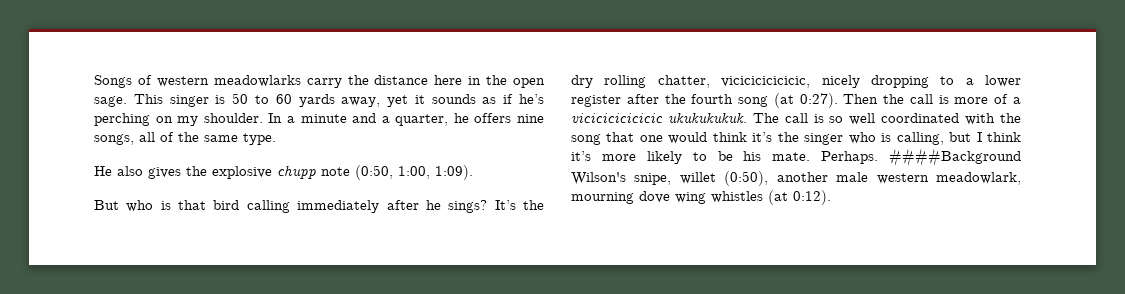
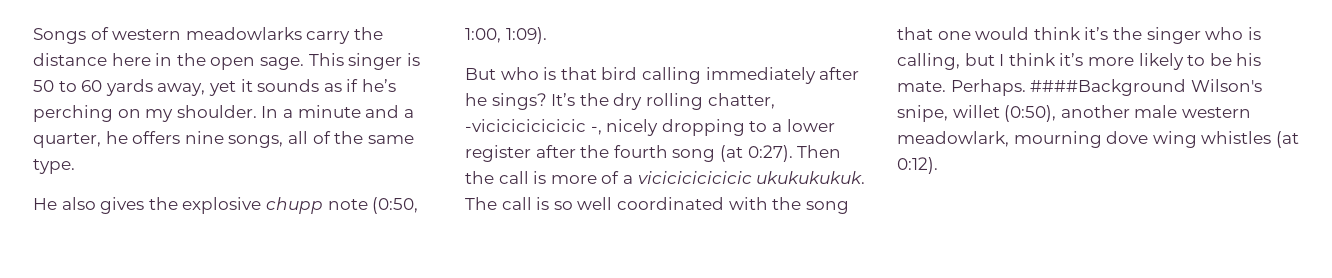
- It’s the dry rolling chatter, vicicicicicicic, nicely dropping to a lower register after the fourth song (at 0:27).
+ It’s the dry rolling chatter, -vicicicicicicic -, nicely dropping to a lower register after the fourth song (at 0:27).

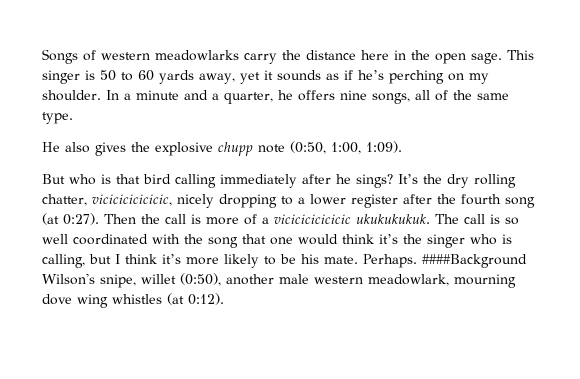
- It’s the dry rolling chatter, -vicicicicicicic -, nicely dropping to a lower register after the fourth song (at 0:27).
+ It’s the dry rolling chatter, vicicicicicicic, nicely dropping to a lower register after the fourth song (at 0:27).

